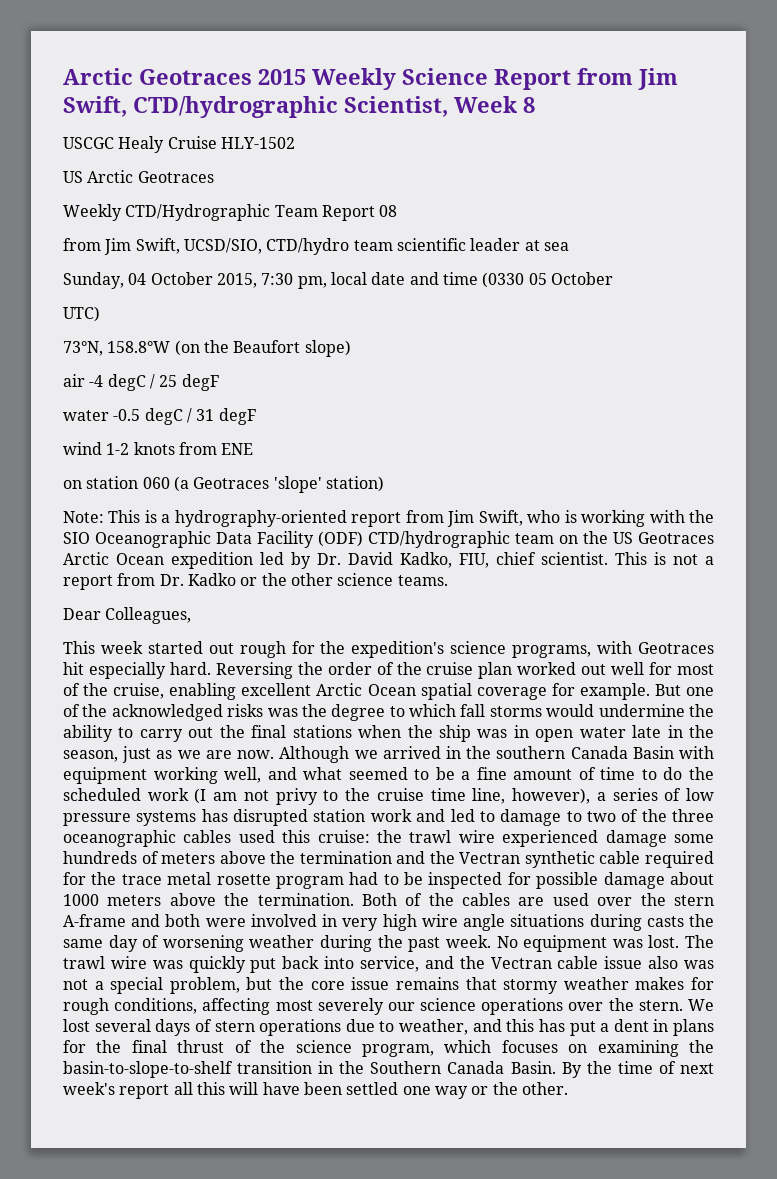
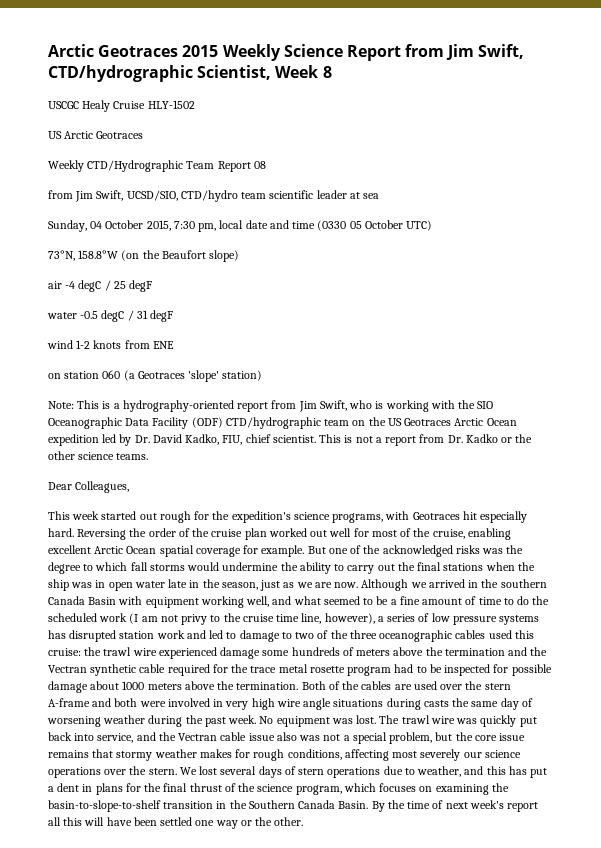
- Sunday, 04 October 2015, 7:30 pm, local date and time (0330 05 October
- UTC)
+ Sunday, 04 October 2015, 7:30 pm, local date and time (0330 05 October UTC)

